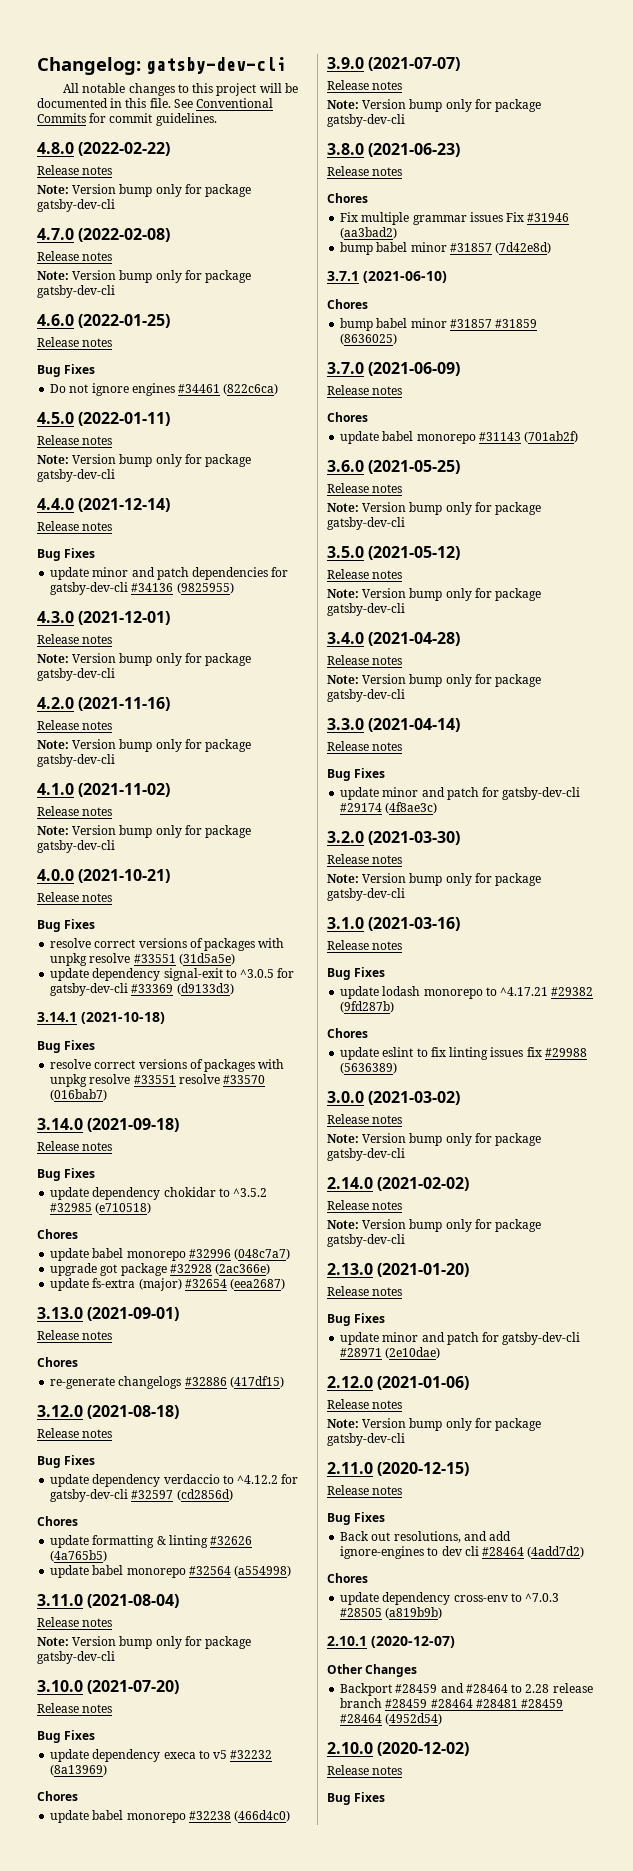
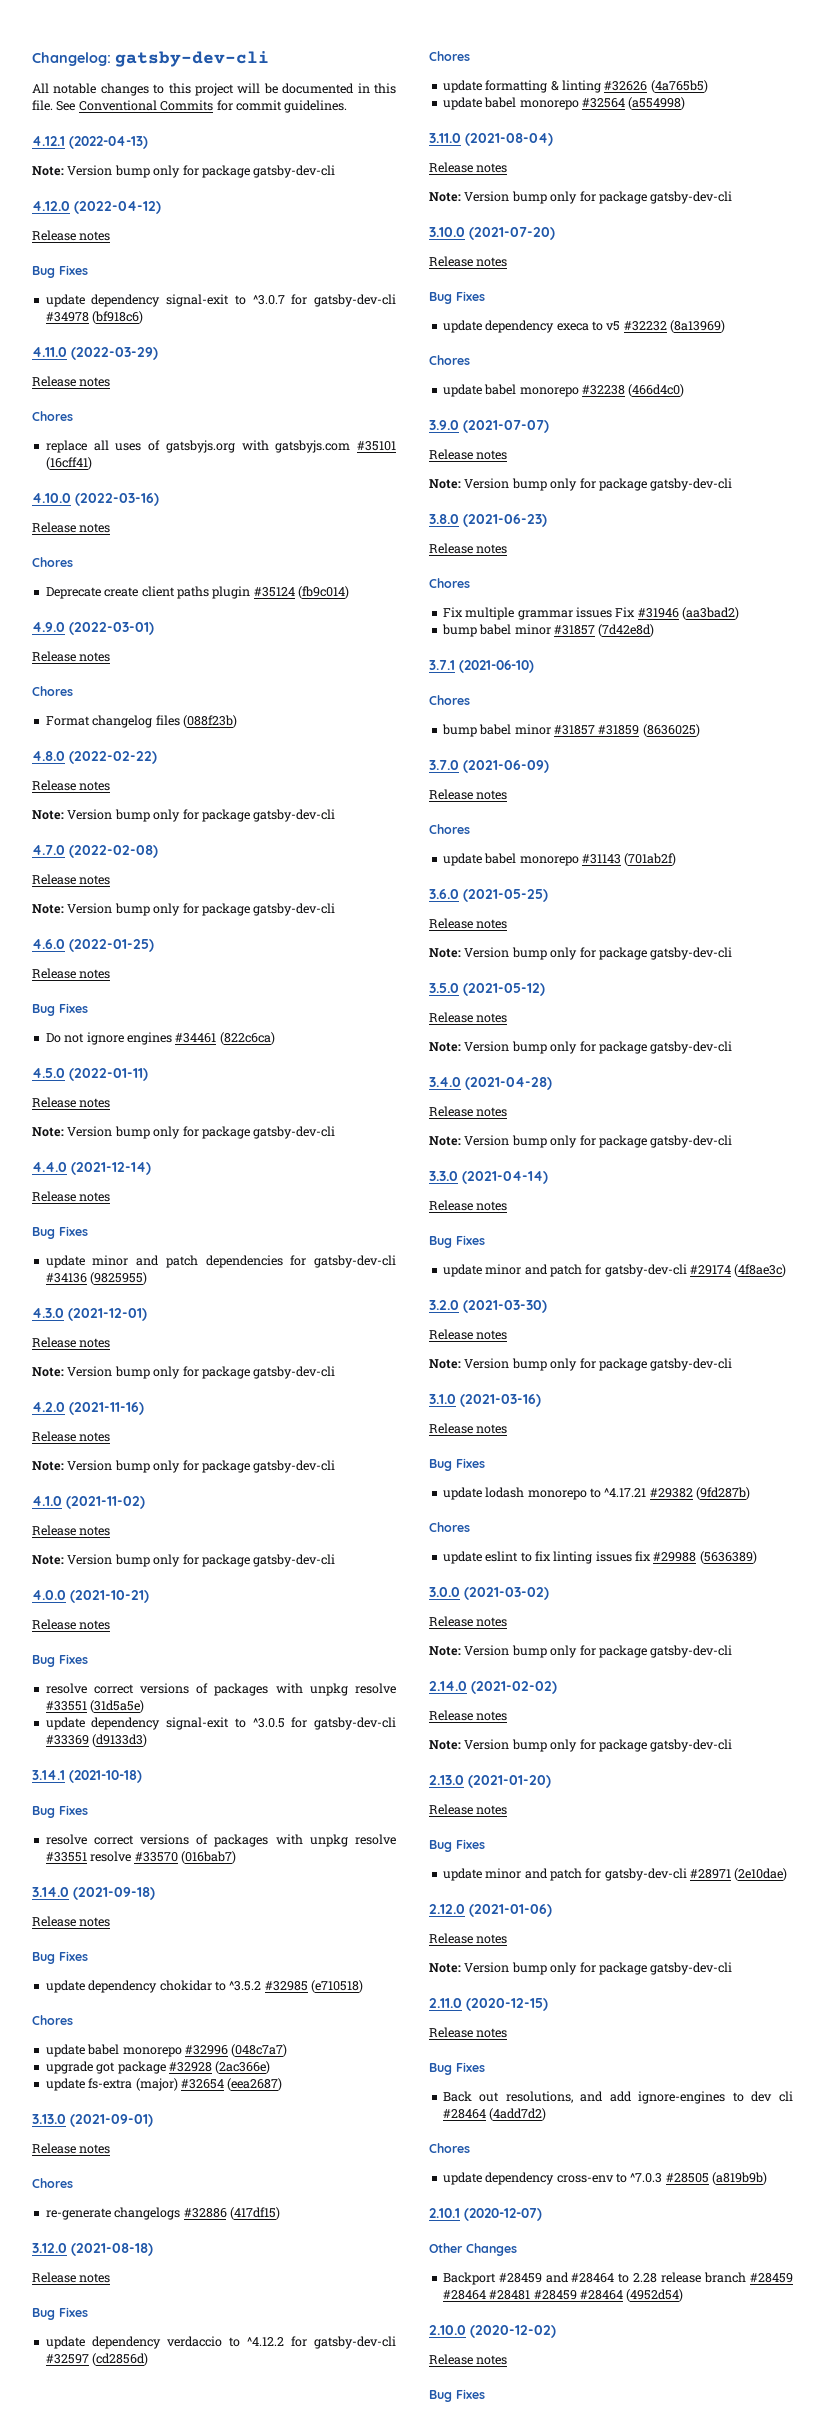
+ 4.12.1 (2022-04-13)
+ Note: Version bump only for package gatsby-dev-cli
+ 4.12.0 (2022-04-12)
+ Release notes
+ Bug Fixes
+ update dependency signal-exit to ^3.0.7 for gatsby-dev-cli #34978 (bf918c6)
+ 4.11.0 (2022-03-29)
+ Release notes
+ Chores
+ replace all uses of gatsbyjs.org with gatsbyjs.com #35101 (16cff41)
+ 4.10.0 (2022-03-16)
+ Release notes
+ Chores
+ Deprecate create client paths plugin #35124 (fb9c014)
+ 4.9.0 (2022-03-01)
+ Release notes
+ Chores
+ Format changelog files (088f23b)

